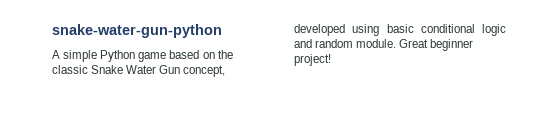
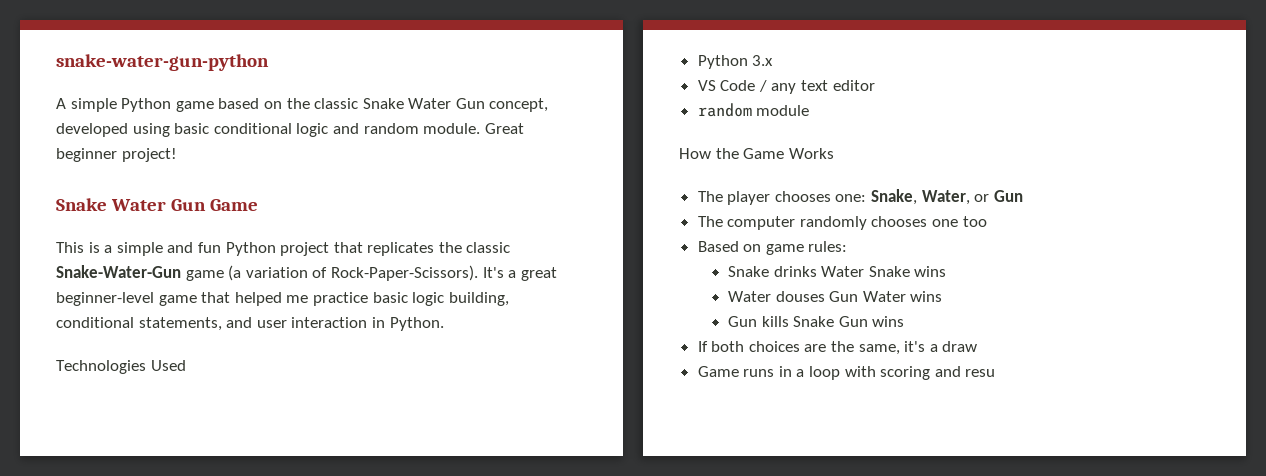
+ Snake Water Gun Game
+ This is a simple and fun Python project that replicates the classic Snake-Water-Gun game (a variation of Rock-Paper-Scissors). It's a great beginner-level game that helped me practice basic logic building, conditional statements, and user interaction in Python.
+ Technologies Used
+ Python 3.x
+ VS Code / any text editor
+ random module
+ How the Game Works
+ The player chooses one: Snake, Water, or Gun
+ The computer randomly chooses one too
+ Based on game rules:
+ Snake drinks Water Snake wins
+ Water douses Gun Water wins
+ Gun kills Snake Gun wins
+ If both choices are the same, it's a draw
+ Game runs in a loop with scoring and resu

